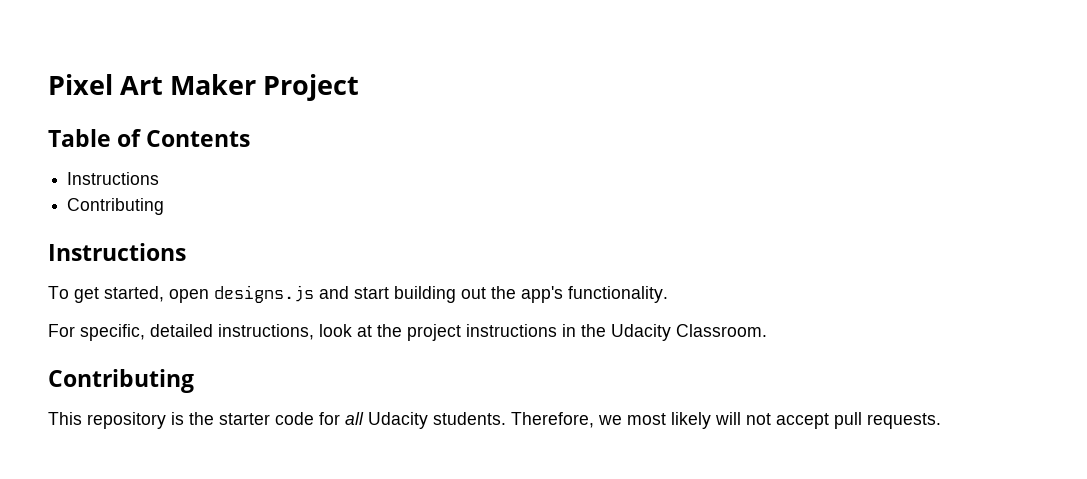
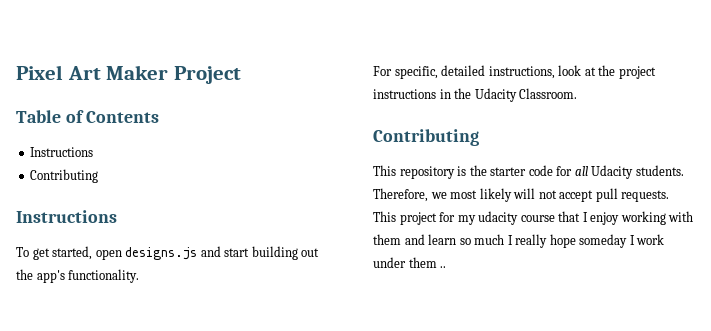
+ This project for my udacity course that I enjoy working with them and learn so much I really hope someday I work under them ..

